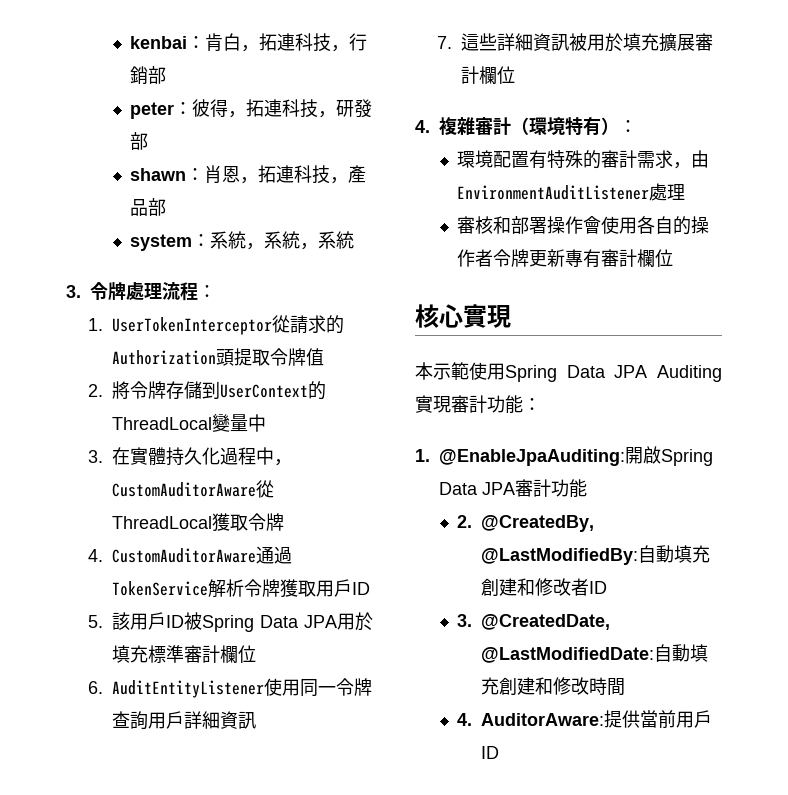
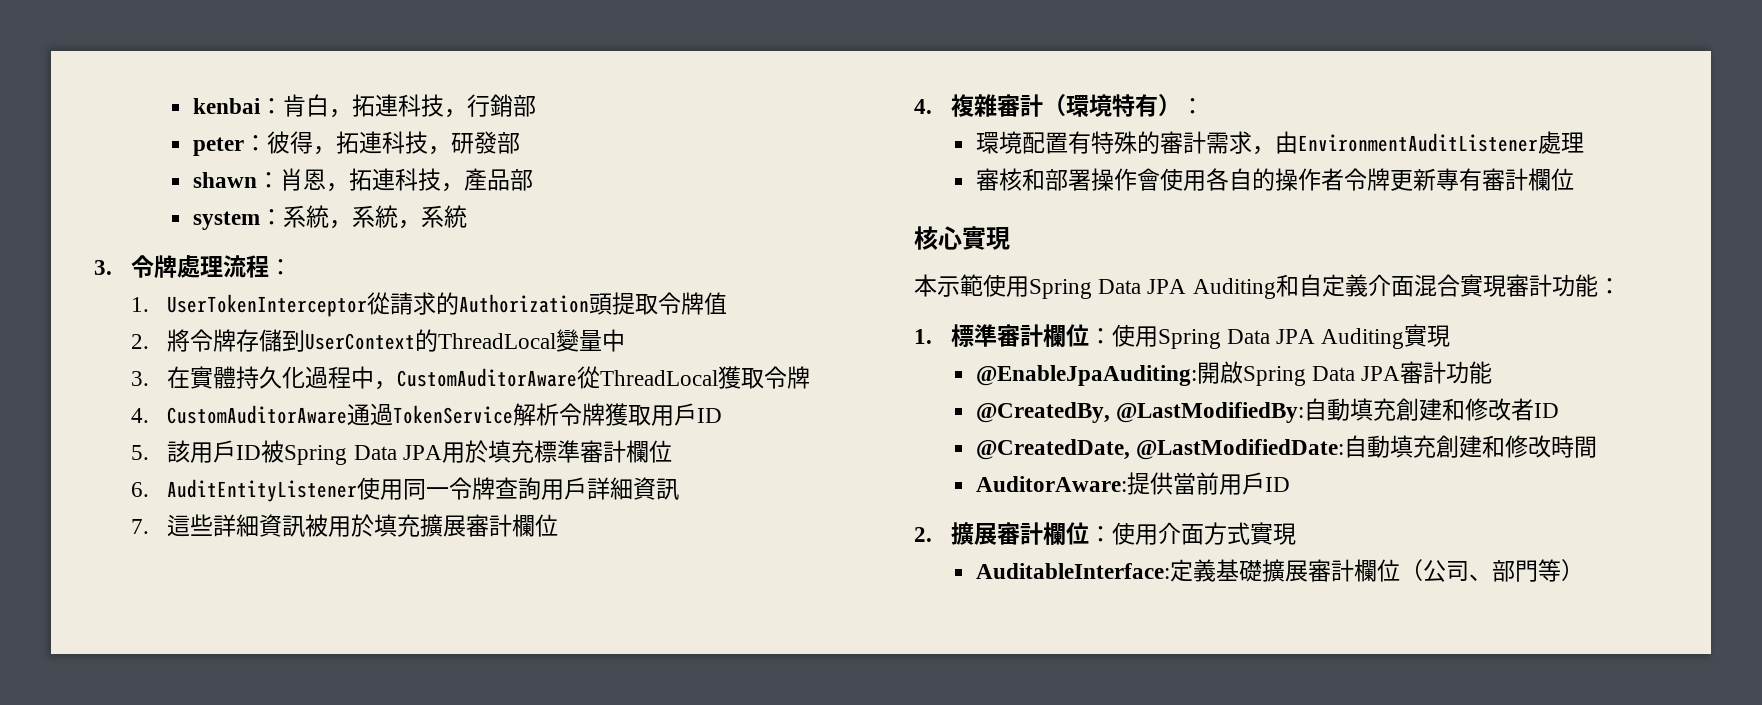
- 本示範使用Spring Data JPA Auditing實現審計功能：
+ 本示範使用Spring Data JPA Auditing和自定義介面混合實現審計功能：
- 1. @EnableJpaAuditing:開啟Spring Data JPA審計功能
+ 1.標準審計欄位：使用Spring Data JPA Auditing實現
+ @EnableJpaAuditing:開啟Spring Data JPA審計功能
- 2. @CreatedBy, @LastModifiedBy:自動填充創建和修改者ID
+ @CreatedBy, @LastModifiedBy:自動填充創建和修改者ID
- 3. @CreatedDate, @LastModifiedDate:自動填充創建和修改時間
+ @CreatedDate, @LastModifiedDate:自動填充創建和修改時間
- 4. AuditorAware:提供當前用戶ID
+ AuditorAware:提供當前用戶ID
+ 2.擴展審計欄位：使用介面方式實現
+ AuditableInterface:定義基礎擴展審計欄位（公司、部門等）

